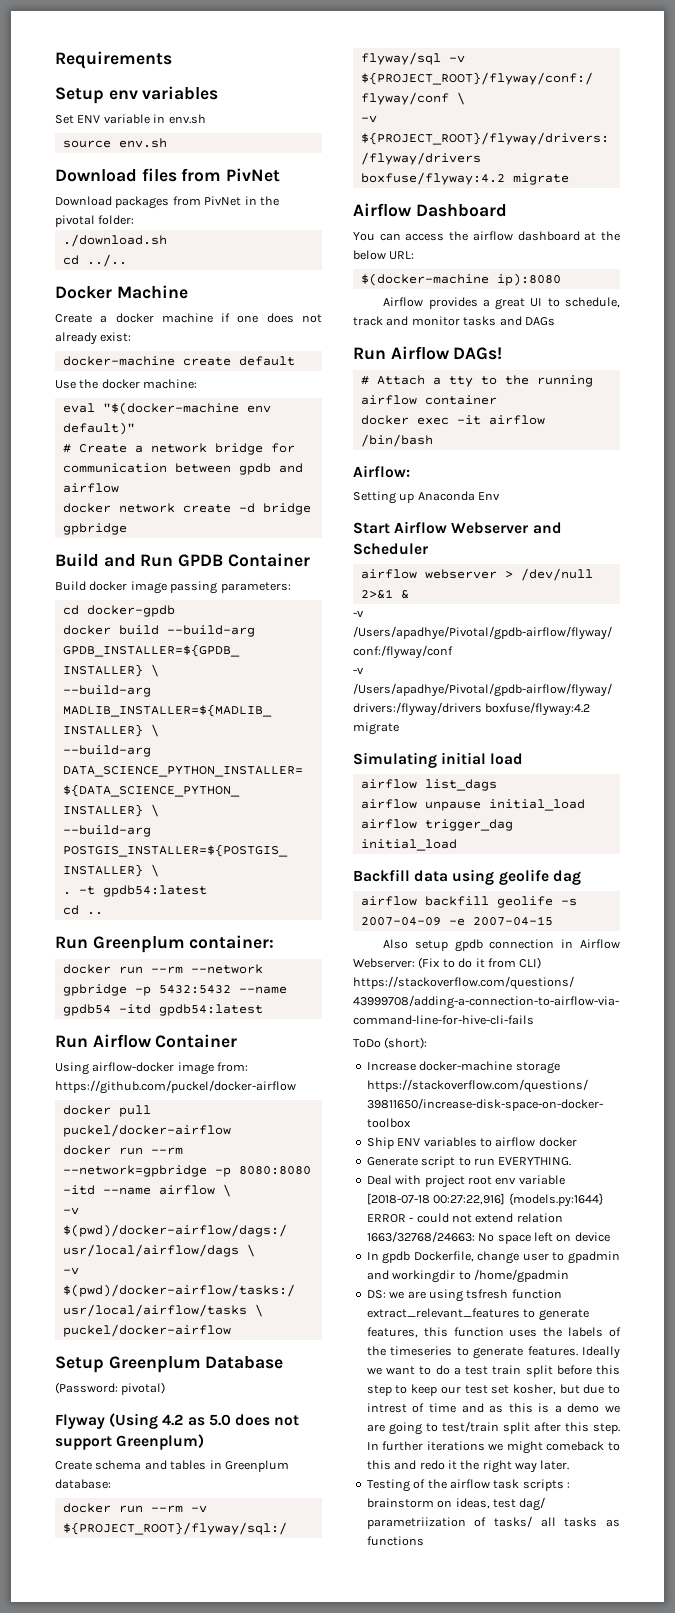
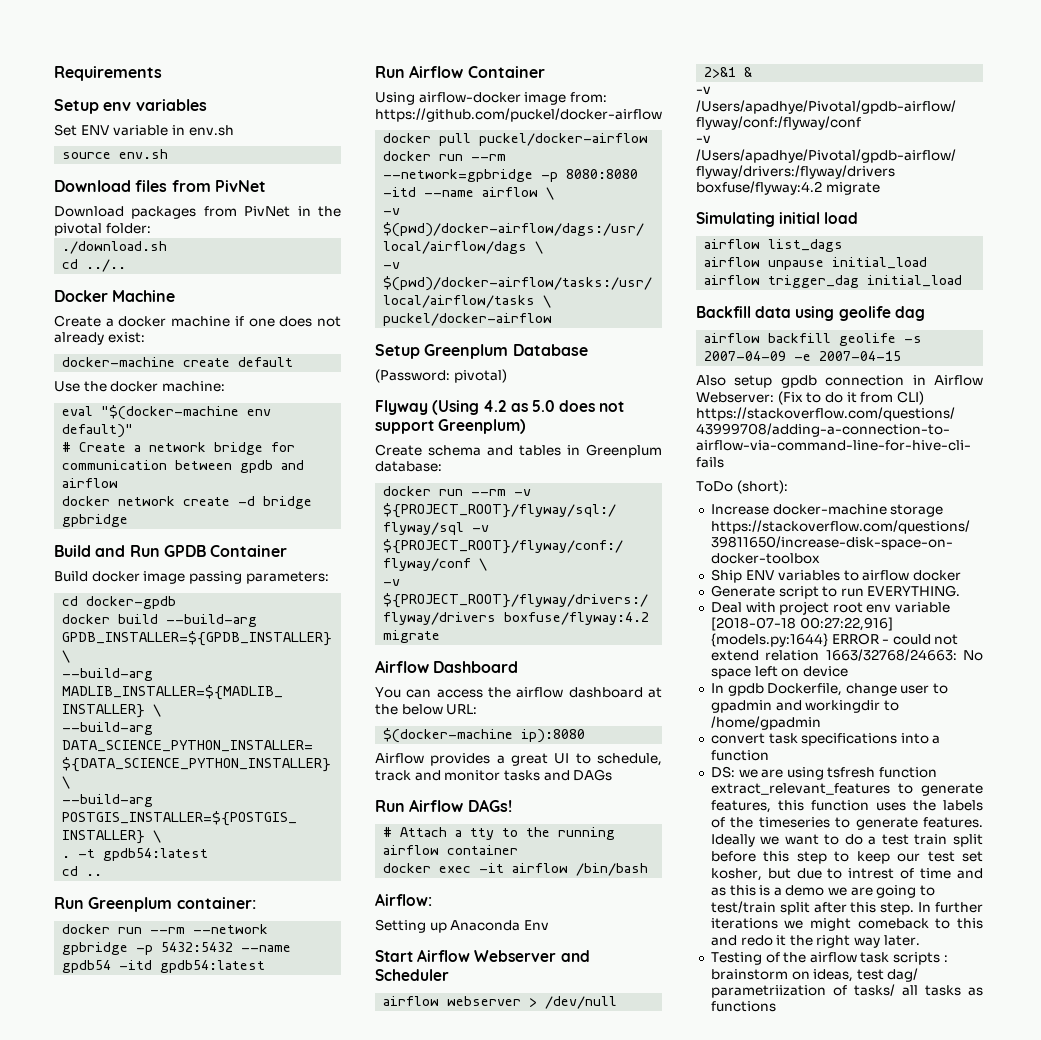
+ convert task specifications into a function

